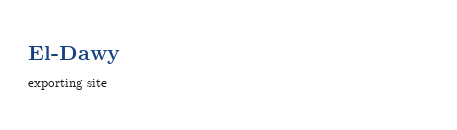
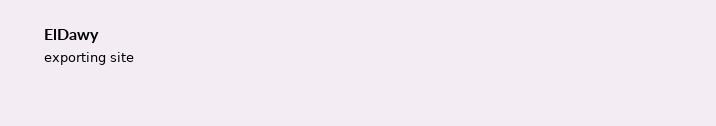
- El-Dawy
+ ElDawy

